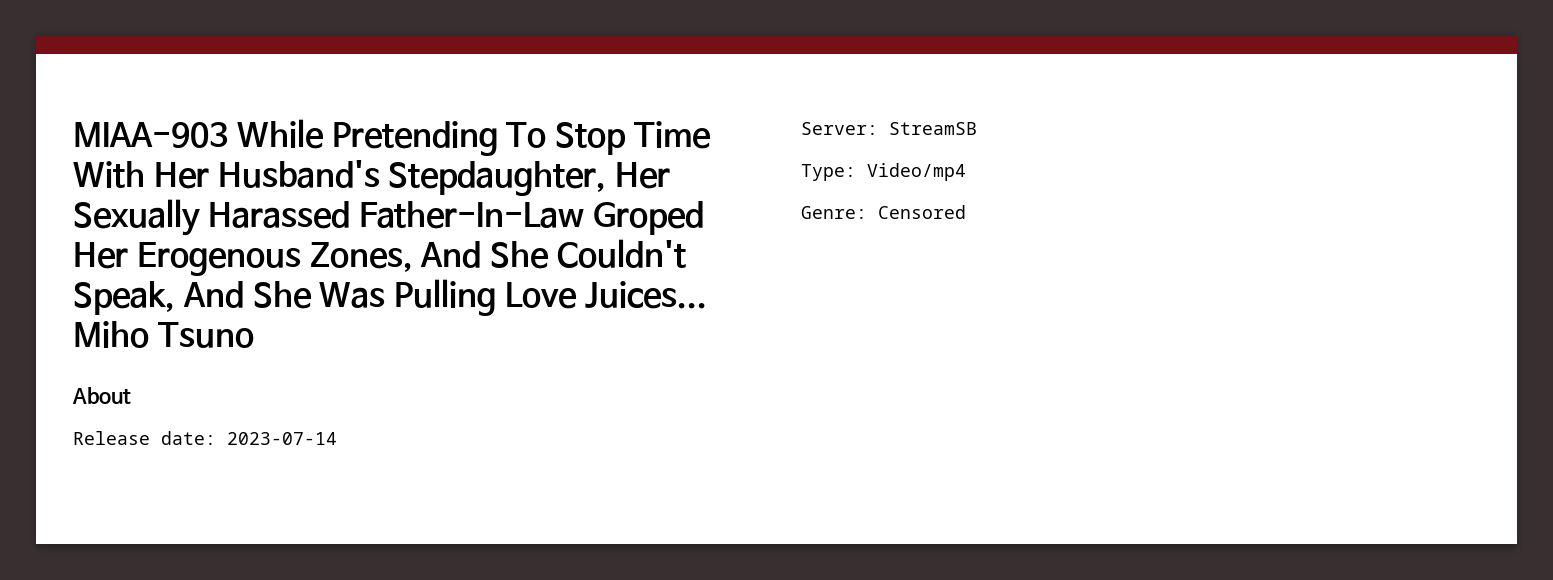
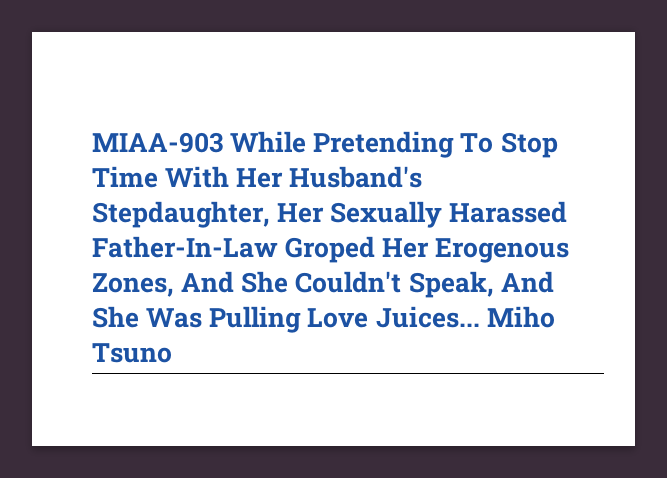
- About
- Release date: 2023-07-14
- Server: StreamSB
- Type: Video/mp4
- Genre: Censored

